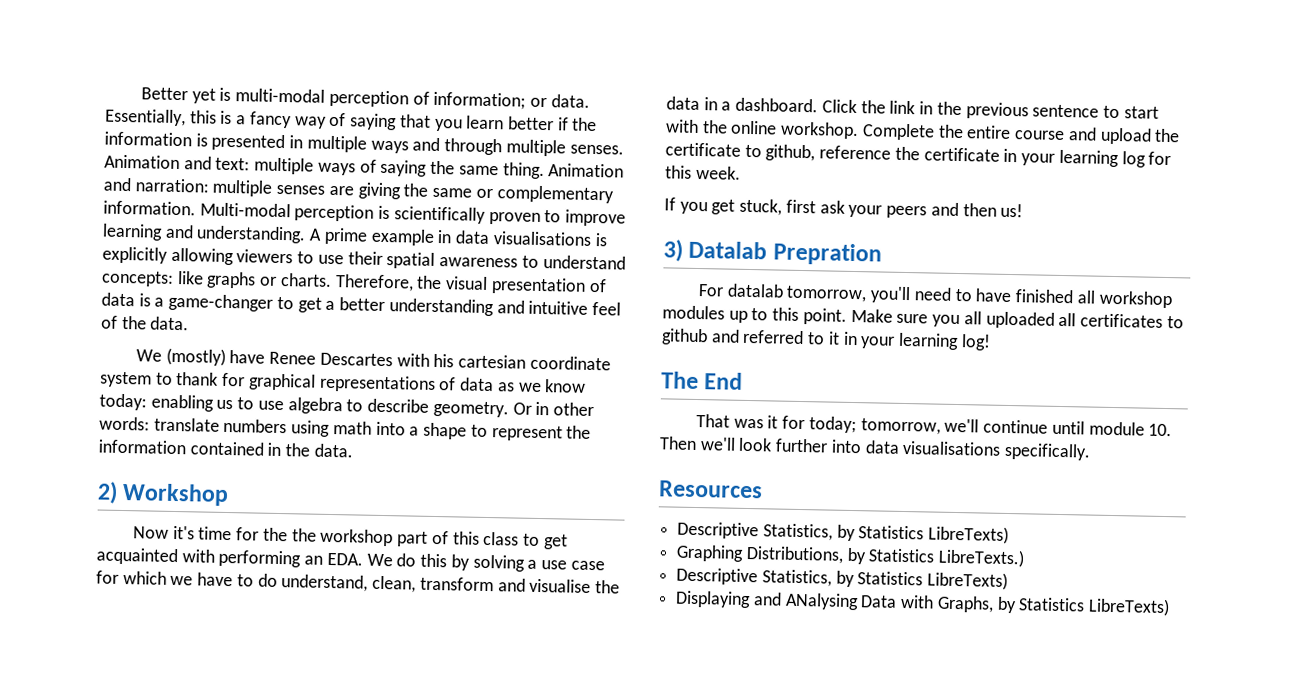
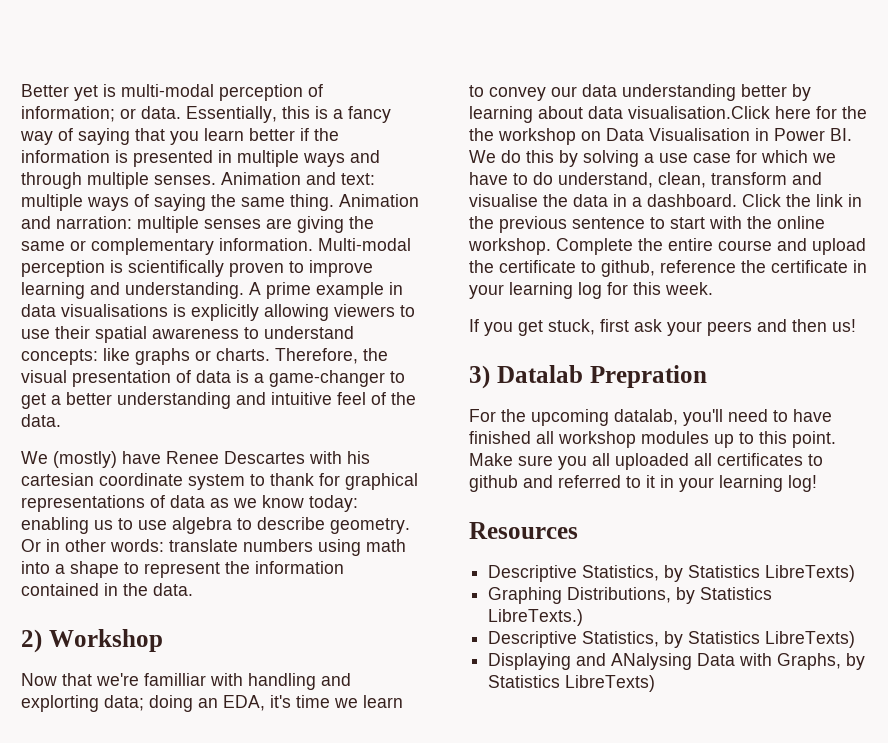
- Now it's time for the the workshop part of this class to get acquainted with performing an EDA. We do this by solving a use case for which we have to do understand, clean, transform and visualise the data in a dashboard.
+ Now that we're familliar with handling and explorting data; doing an EDA, it's time we learn to convey our data understanding better by learning about data visualisation.Click here for the the workshop on Data Visualisation in Power BI. We do this by solving a use case for which we have to do understand, clean, transform and visualise the data in a dashboard.
- For datalab tomorrow, you'll need to have finished all workshop modules up to this point.
+ For the upcoming datalab, you'll need to have finished all workshop modules up to this point.
- The End
- That was it for today; tomorrow, we'll continue until module 10. Then we'll look further into data visualisations specifically.

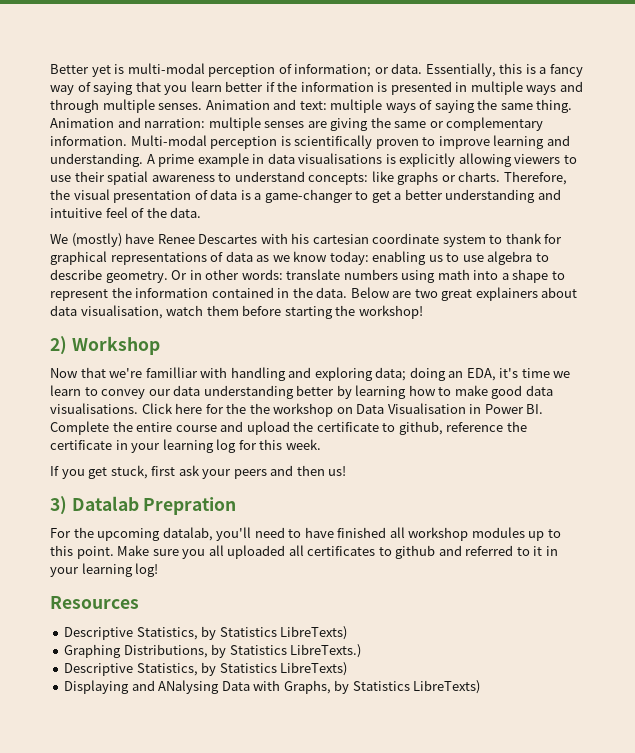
+ Below are two great explainers about data visualisation, watch them before starting the workshop!
- Now that we're familliar with handling and explorting data; doing an EDA, it's time we learn to convey our data understanding better by learning about data visualisation.Click here for the the workshop on Data Visualisation in Power BI. We do this by solving a use case for which we have to do understand, clean, transform and visualise the data in a dashboard. Click the link in the previous sentence to start with the online workshop. Complete the entire course and upload the certificate to github, reference the certificate in your learning log for this week.
+ Now that we're familliar with handling and exploring data; doing an EDA, it's time we learn to convey our data understanding better by learning how to make good data visualisations. Click here for the the workshop on Data Visualisation in Power BI. Complete the entire course and upload the certificate to github, reference the certificate in your learning log for this week.

